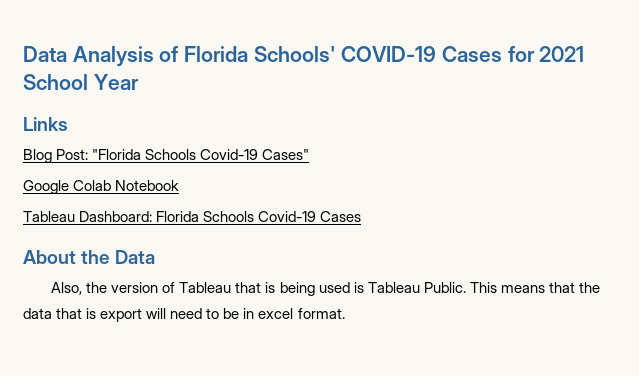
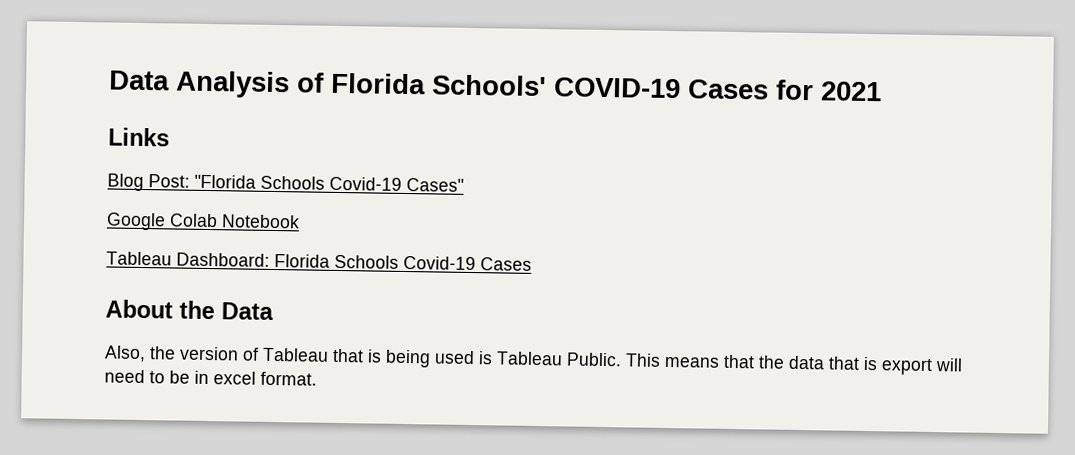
- Data Analysis of Florida Schools' COVID-19 Cases for 2021 School Year
+ Data Analysis of Florida Schools' COVID-19 Cases for 2021

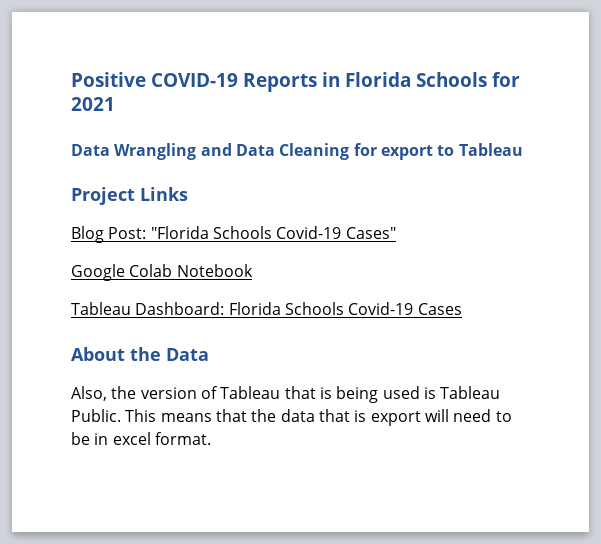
- Data Analysis of Florida Schools' COVID-19 Cases for 2021
- Links
+ Positive COVID-19 Reports in Florida Schools for 2021
+ Data Wrangling and Data Cleaning for export to Tableau
+ Project Links

